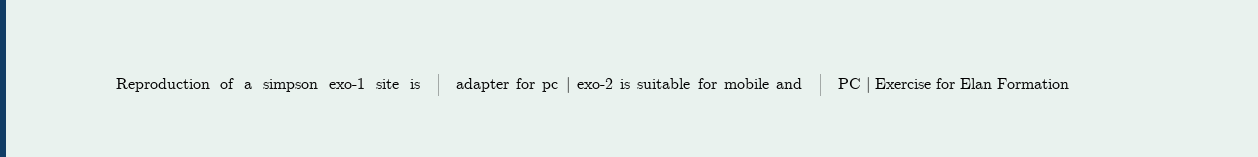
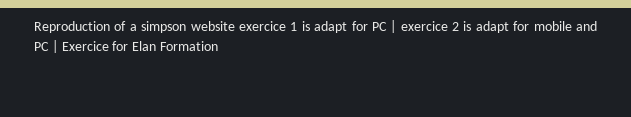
- Reproduction of a simpson exo-1 site is adapter for pc | exo-2 is suitable for mobile and PC | Exercise for Elan Formation
+ Reproduction of a simpson website exercice 1 is adapt for PC | exercice 2 is adapt for mobile and PC | Exercice for Elan Formation

